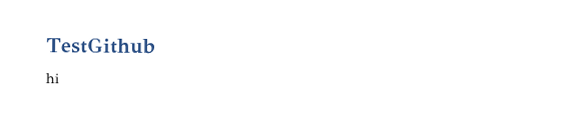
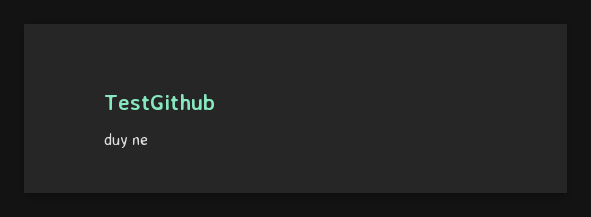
- hi
+ duy ne

